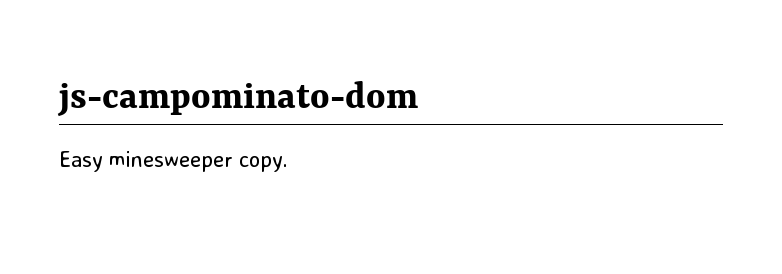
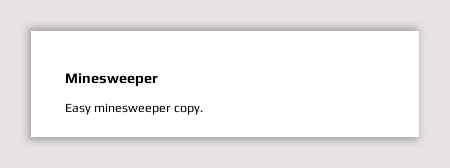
- js-campominato-dom
+ Minesweeper

